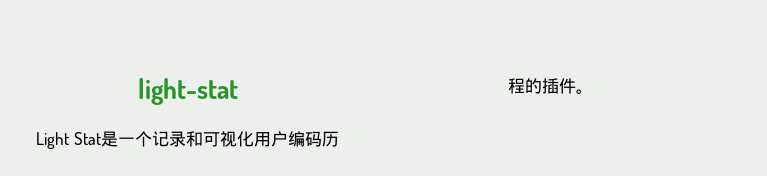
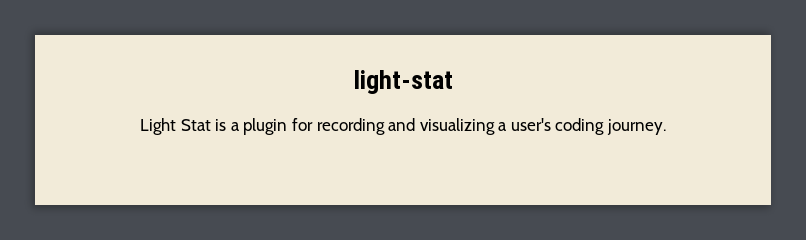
- Light Stat是一个记录和可视化用户编码历程的插件。
+ Light Stat is a plugin for recording and visualizing a user's coding journey.

